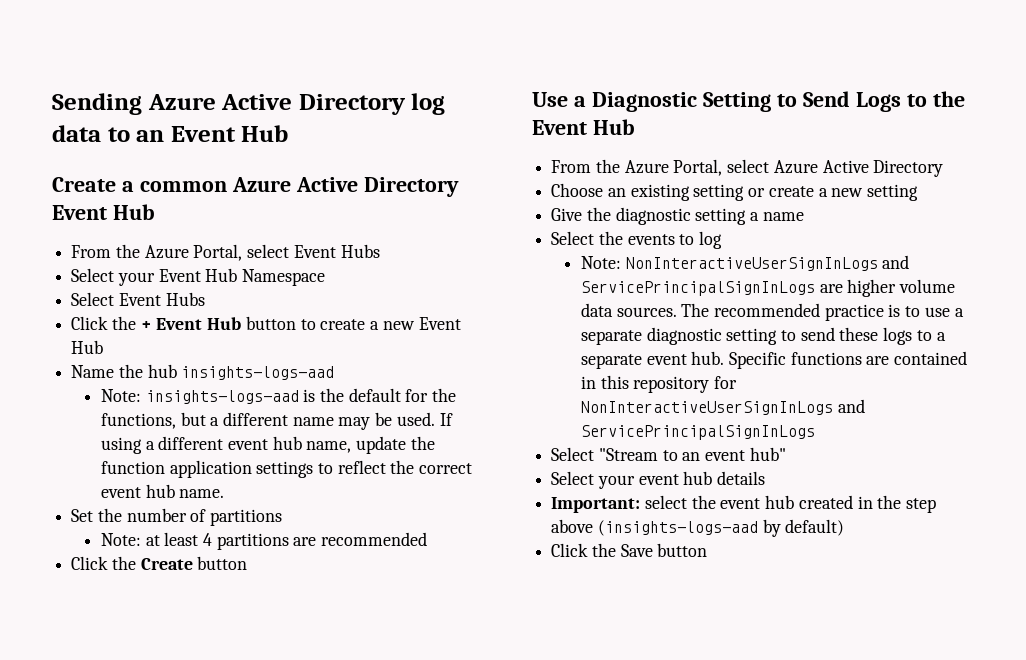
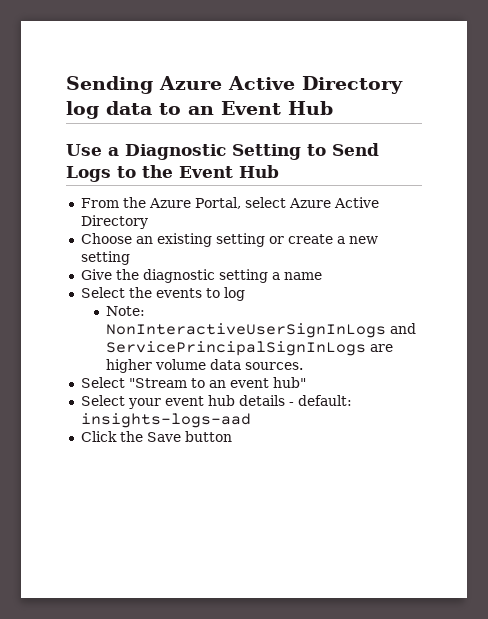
- Create a common Azure Active Directory Event Hub
- From the Azure Portal, select Event Hubs
- Select your Event Hub Namespace
- Select Event Hubs
- Click the + Event Hub button to create a new Event Hub
- Name the hub insights-logs-aad
- Note: insights-logs-aad is the default for the functions, but a different name may be used. If using a different event hub name, update the function application settings to reflect the correct event hub name.
- Set the number of partitions
- Note: at least 4 partitions are recommended
- Click the Create button
- The recommended practice is to use a separate diagnostic setting to send these logs to a separate event hub. Specific functions are contained in this repository for NonInteractiveUserSignInLogs and ServicePrincipalSignInLogs
- Select your event hub details
- Important: select the event hub created in the step above (insights-logs-aad by default)
+ Select your event hub details - default: insights-logs-aad

